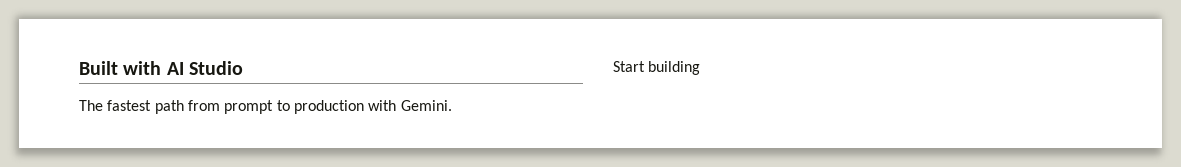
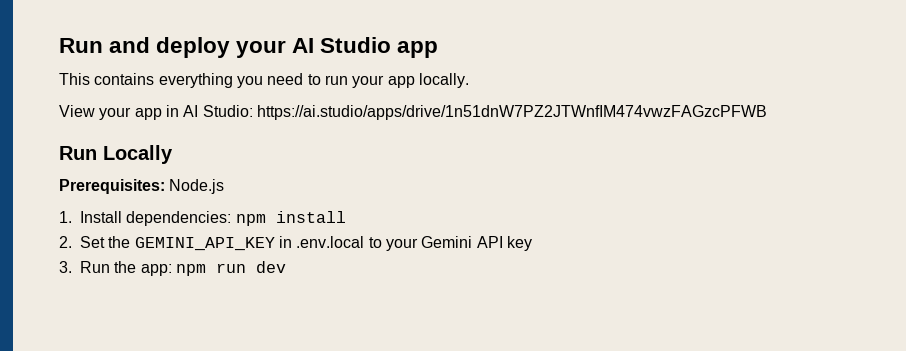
- Built with AI Studio
- The fastest path from prompt to production with Gemini.
- Start building
+ Run and deploy your AI Studio app
+ This contains everything you need to run your app locally.
+ View your app in AI Studio: https://ai.studio/apps/drive/1n51dnW7PZ2JTWnfIM474vwzFAGzcPFWB
+ Run Locally
+ Prerequisites: Node.js
+ 1. Install dependencies: npm install
+ 2. Set the GEMINI_API_KEY in .env.local to your Gemini API key
+ 3. Run the app: npm run dev

